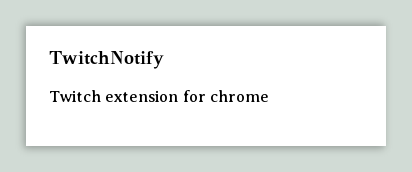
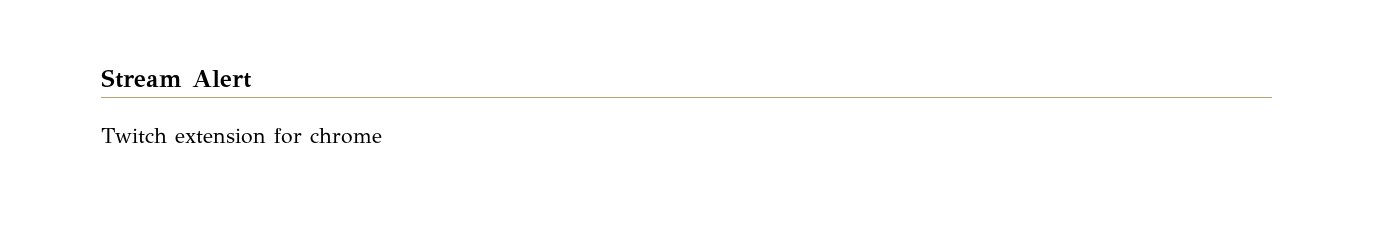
- TwitchNotify
+ Stream Alert

